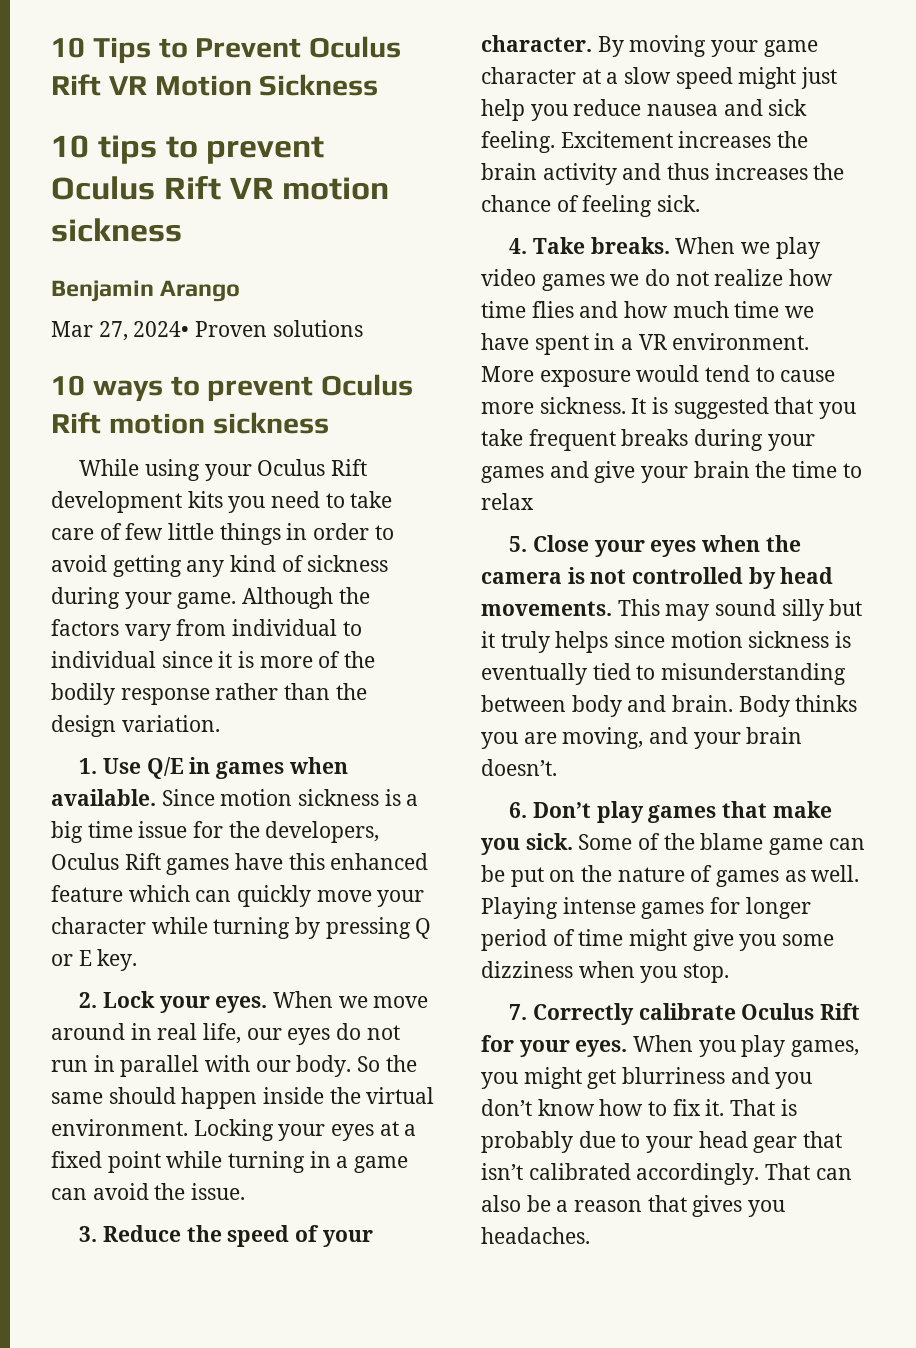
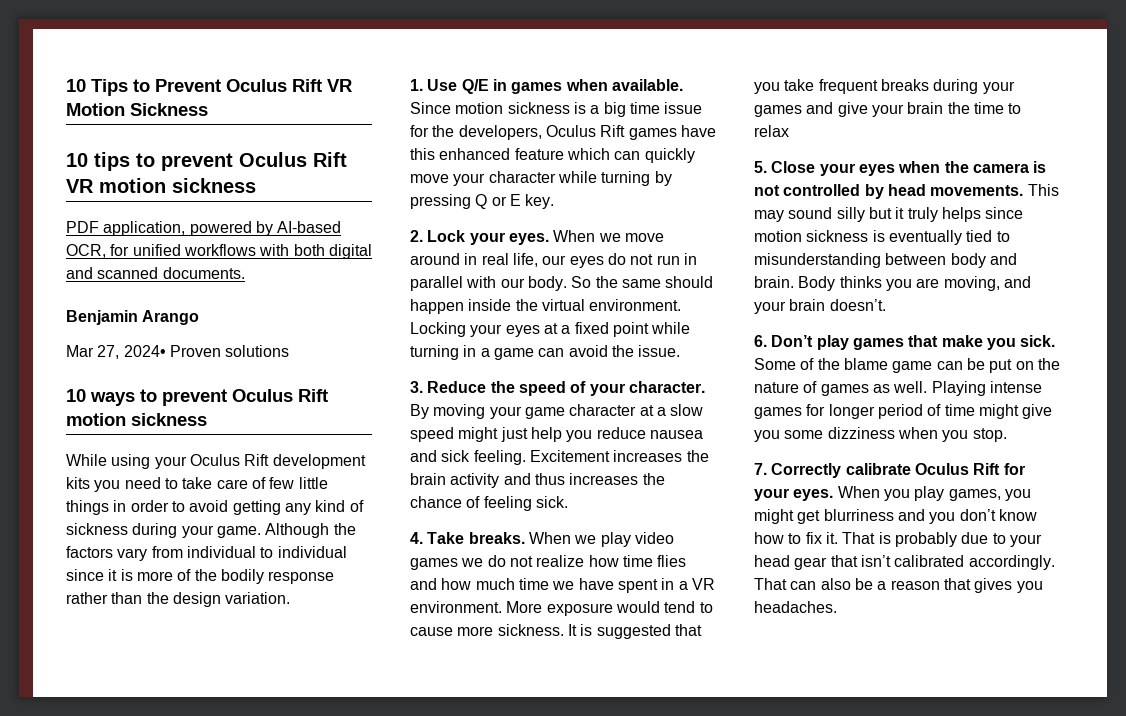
+ PDF application, powered by AI-based OCR, for unified workflows with both digital and scanned documents.

